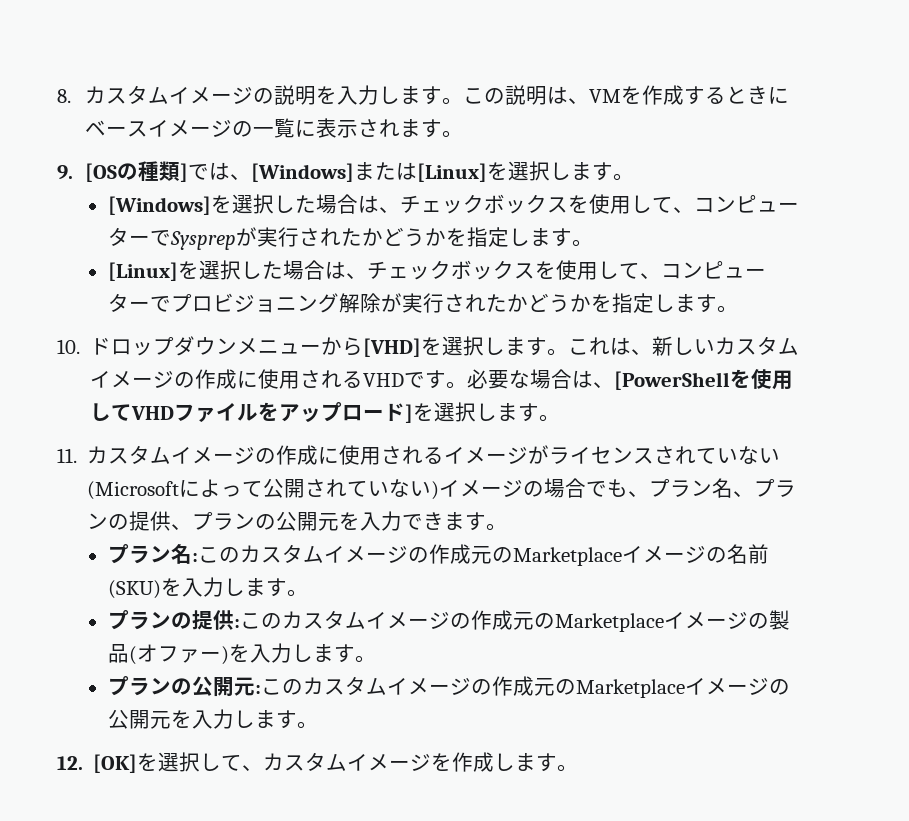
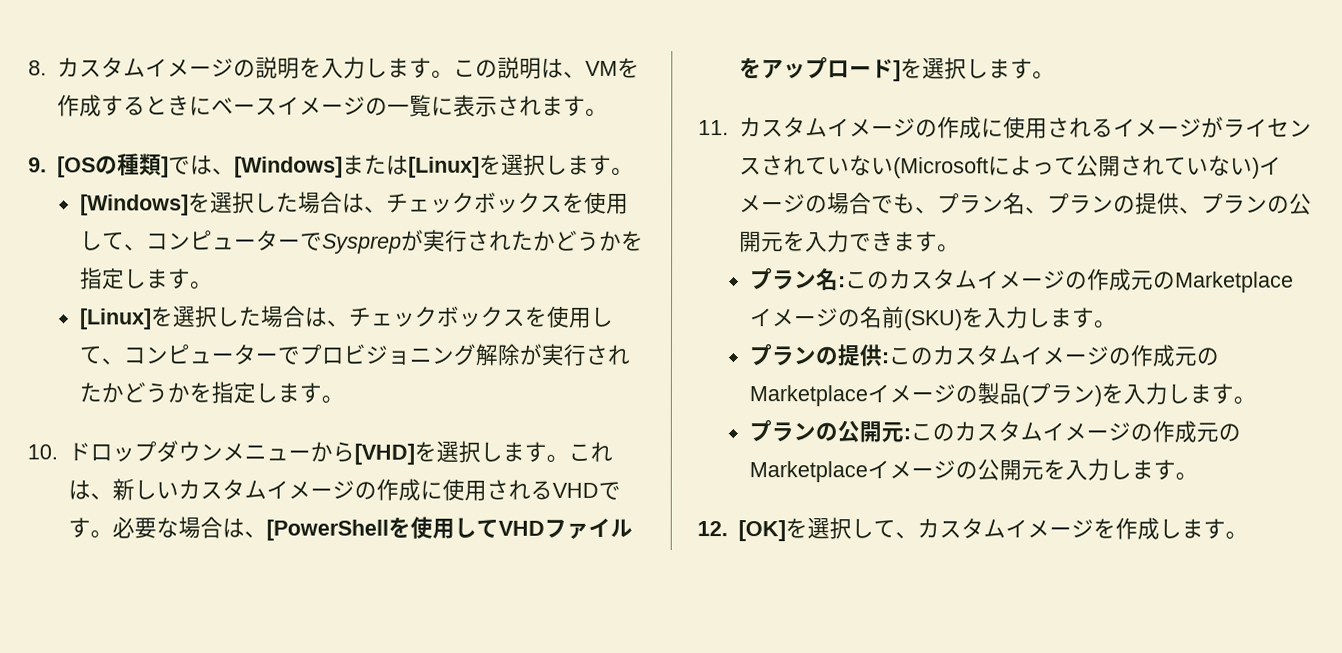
- プランの提供:このカスタムイメージの作成元のMarketplaceイメージの製品(オファー)を入力します。
+ プランの提供:このカスタムイメージの作成元のMarketplaceイメージの製品(プラン)を入力します。

